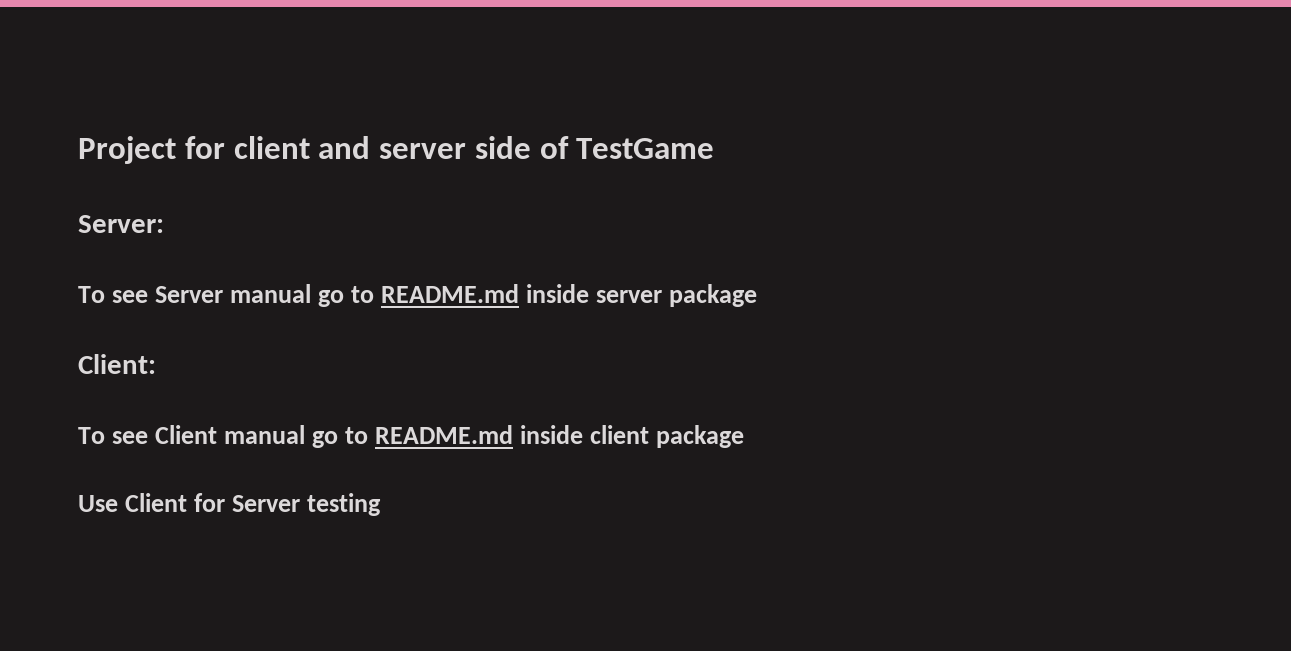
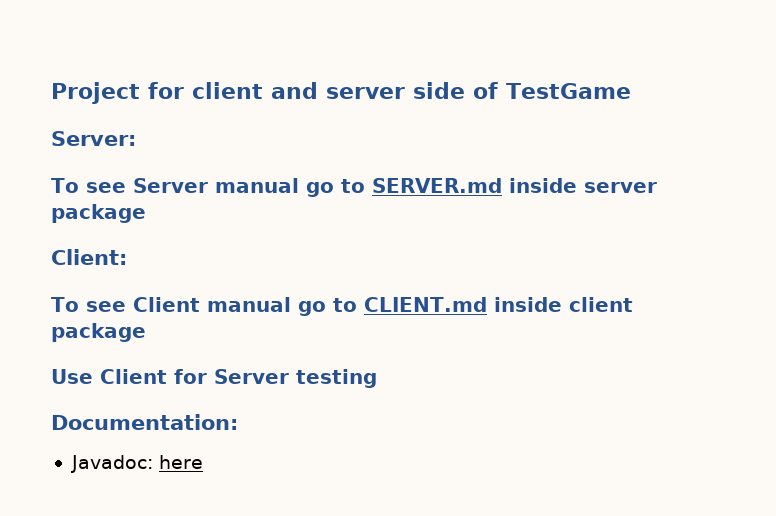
- To see Server manual go to README.md inside server package
+ To see Server manual go to SERVER.md inside server package
- To see Client manual go to README.md inside client package
+ To see Client manual go to CLIENT.md inside client package
+ Documentation:
+ Javadoc: here

